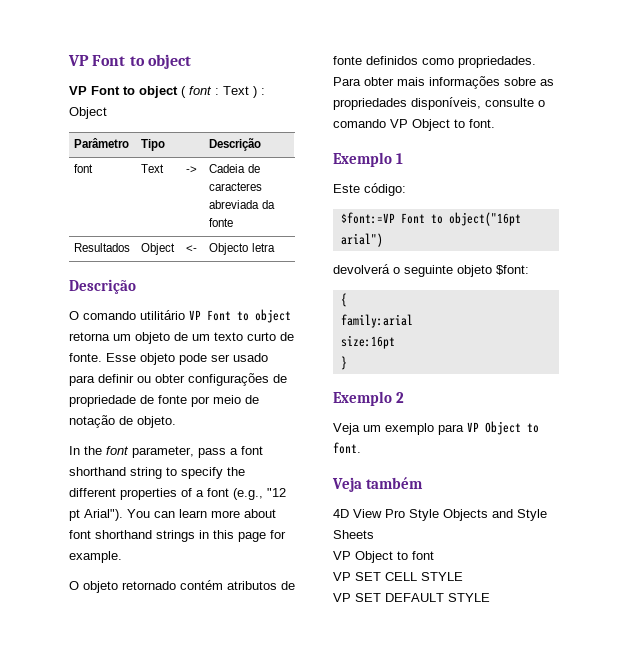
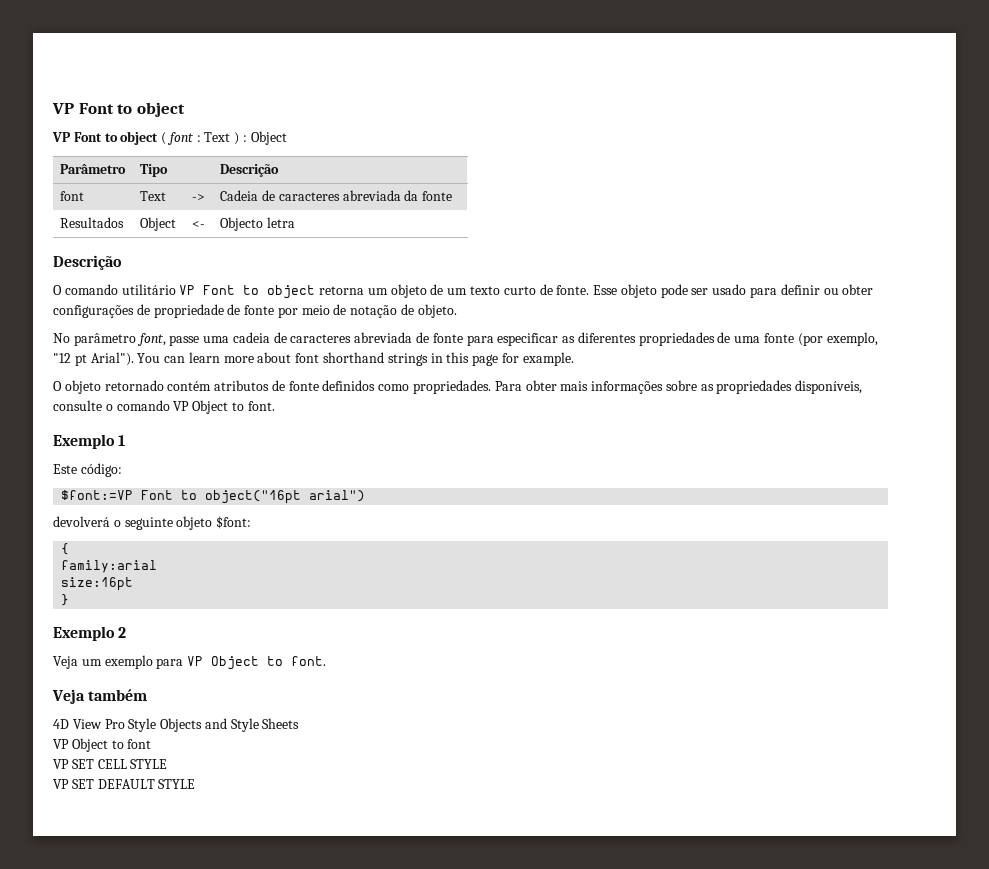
- In the font parameter, pass a font shorthand string to specify the different properties of a font (e.g., "12 pt Arial").
+ No parâmetro font, passe uma cadeia de caracteres abreviada de fonte para especificar as diferentes propriedades de uma fonte (por exemplo, "12 pt Arial").

